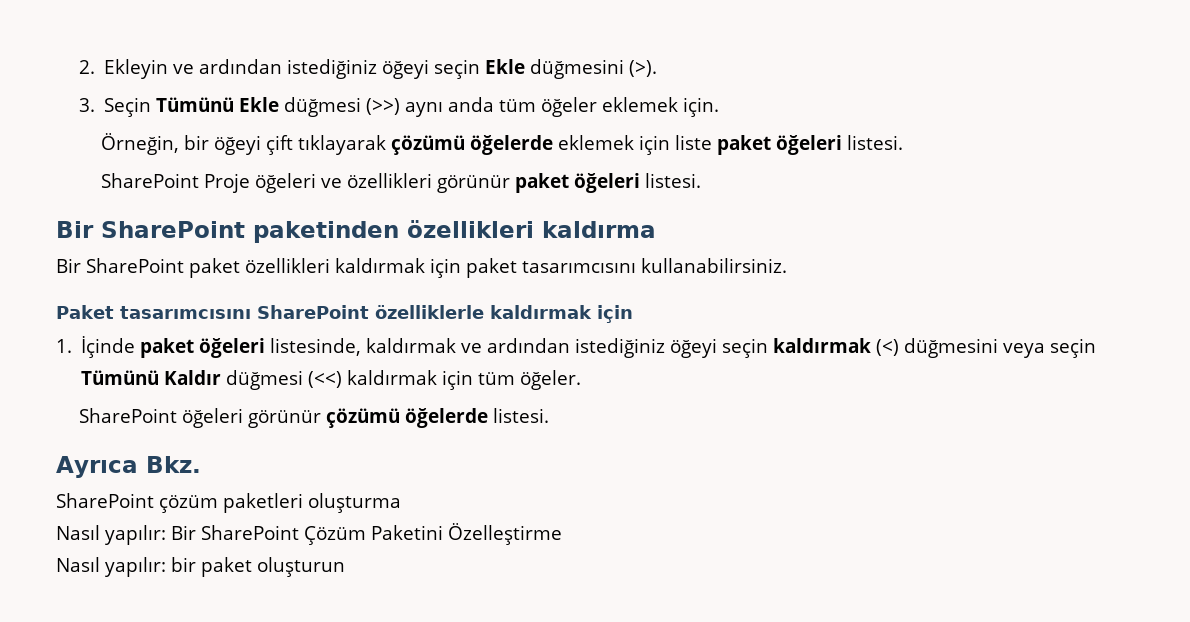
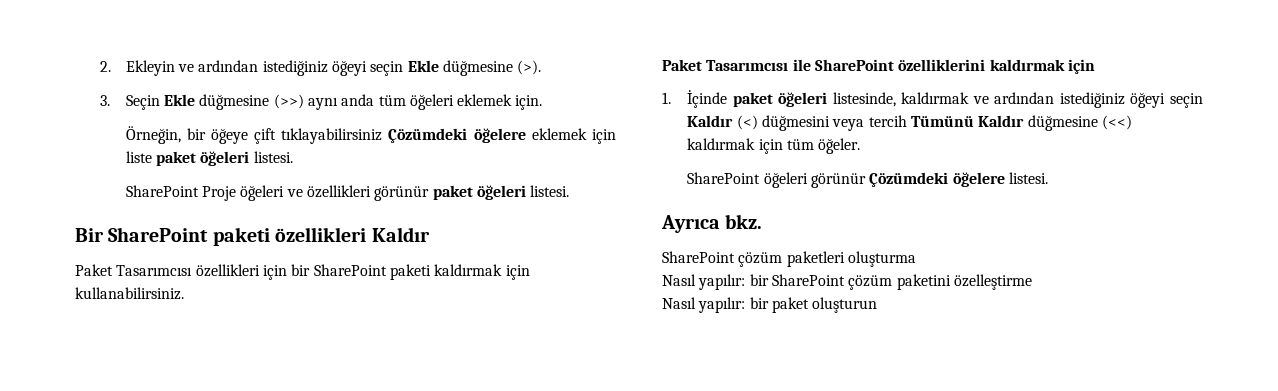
- 2. Ekleyin ve ardından istediğiniz öğeyi seçin Ekle düğmesini (>).
+ 2. Ekleyin ve ardından istediğiniz öğeyi seçin Ekle düğmesine (>).
- 3. Seçin Tümünü Ekle düğmesi (>>) aynı anda tüm öğeler eklemek için.
+ 3. Seçin Ekle düğmesine (>>) aynı anda tüm öğeleri eklemek için.
- Örneğin, bir öğeyi çift tıklayarak çözümü öğelerde eklemek için liste paket öğeleri listesi.
+ Örneğin, bir öğeye çift tıklayabilirsiniz Çözümdeki öğelere eklemek için liste paket öğeleri listesi.
- Bir SharePoint paketinden özellikleri kaldırma
- Bir SharePoint paket özellikleri kaldırmak için paket tasarımcısını kullanabilirsiniz.
- Paket tasarımcısını SharePoint özelliklerle kaldırmak için
+ Bir SharePoint paketi özellikleri Kaldır
+ Paket Tasarımcısı özellikleri için bir SharePoint paketi kaldırmak için kullanabilirsiniz.
+ Paket Tasarımcısı ile SharePoint özelliklerini kaldırmak için
- 1. İçinde paket öğeleri listesinde, kaldırmak ve ardından istediğiniz öğeyi seçin kaldırmak (<) düğmesini veya seçin Tümünü Kaldır düğmesi (<<) kaldırmak için tüm öğeler.
+ 1. İçinde paket öğeleri listesinde, kaldırmak ve ardından istediğiniz öğeyi seçin Kaldır (<) düğmesini veya tercih Tümünü Kaldır düğmesine (<<) kaldırmak için tüm öğeler.
- SharePoint öğeleri görünür çözümü öğelerde listesi.
+ SharePoint öğeleri görünür Çözümdeki öğelere listesi.
- Ayrıca Bkz.
+ Ayrıca bkz.
- Nasıl yapılır: Bir SharePoint Çözüm Paketini Özelleştirme
+ Nasıl yapılır: bir SharePoint çözüm paketini özelleştirme

